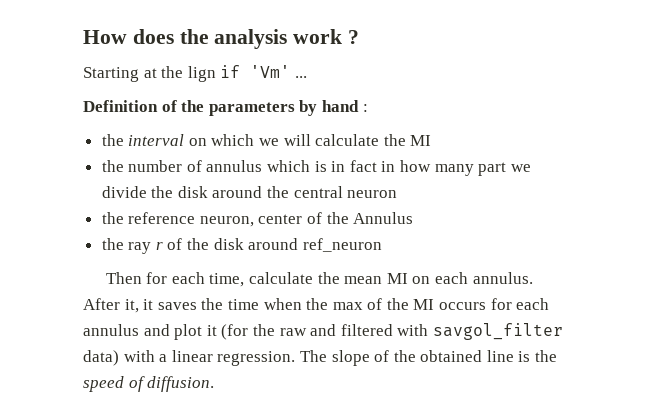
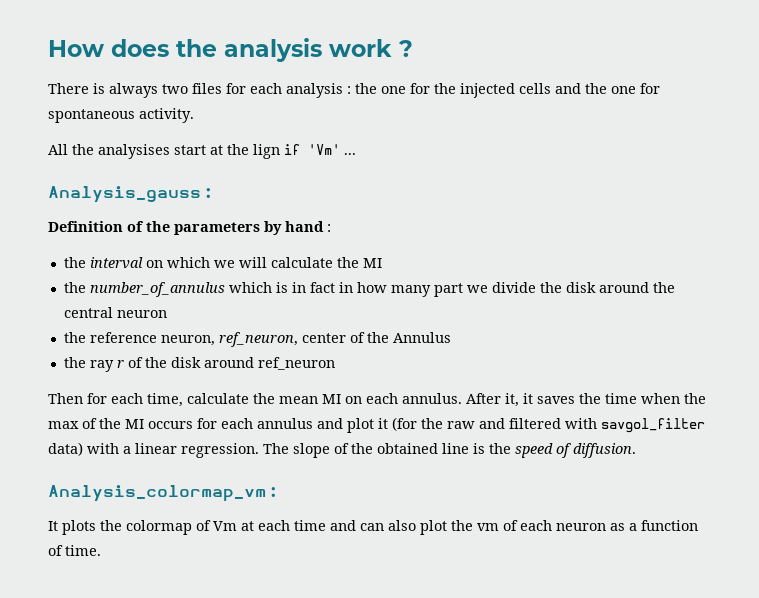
- Starting at the lign if 'Vm' ...
+ There is always two files for each analysis : the one for the injected cells and the one for spontaneous activity.
+ All the analysises start at the lign if 'Vm' ...
+ Analysis_gauss :
- the number of annulus which is in fact in how many part we divide the disk around the central neuron
+ the number_of_annulus which is in fact in how many part we divide the disk around the central neuron
- the reference neuron, center of the Annulus
+ the reference neuron, ref_neuron, center of the Annulus
+ Analysis_colormap_vm :
+ It plots the colormap of Vm at each time and can also plot the vm of each neuron as a function of time.

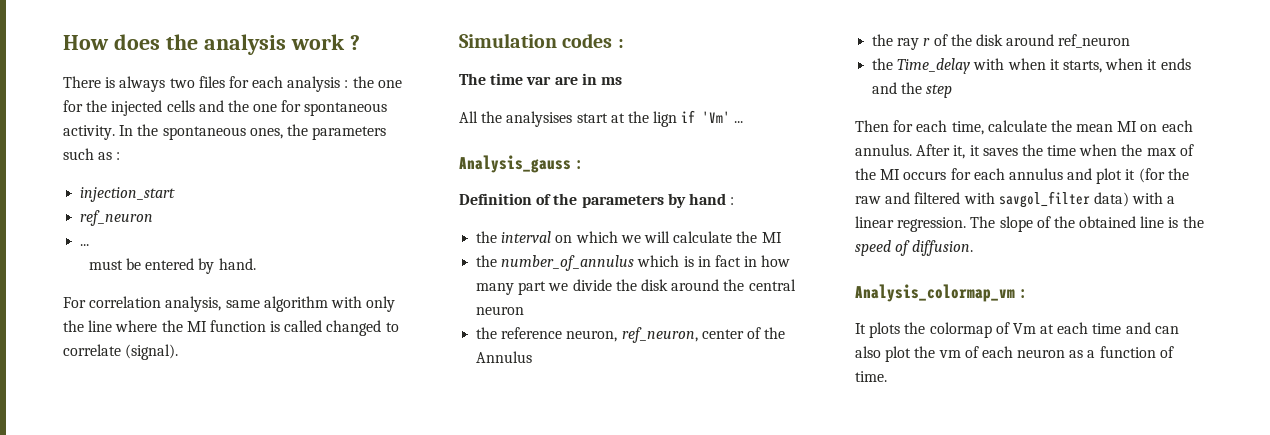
+ In the spontaneous ones, the parameters such as :
+ injection_start
+ ref_neuron
+ ...
+ must be entered by hand.
+ For correlation analysis, same algorithm with only the line where the MI function is called changed to correlate (signal).
+ Simulation codes :
+ The time var are in ms
+ the Time_delay with when it starts, when it ends and the step

